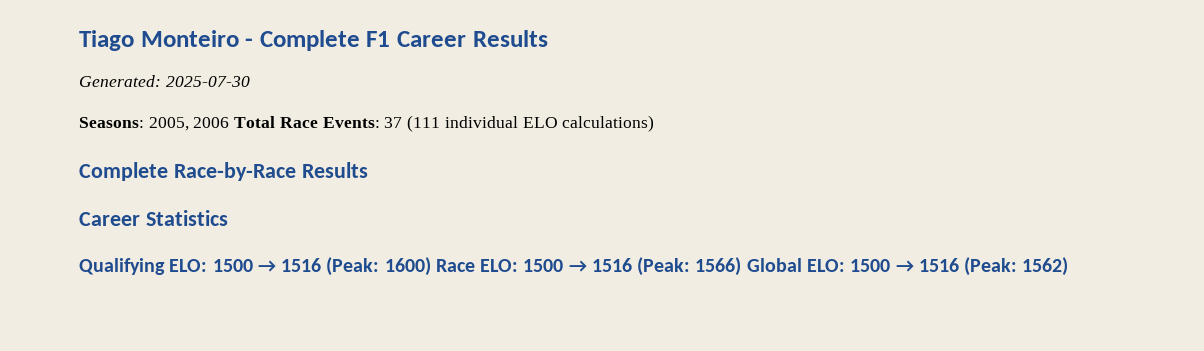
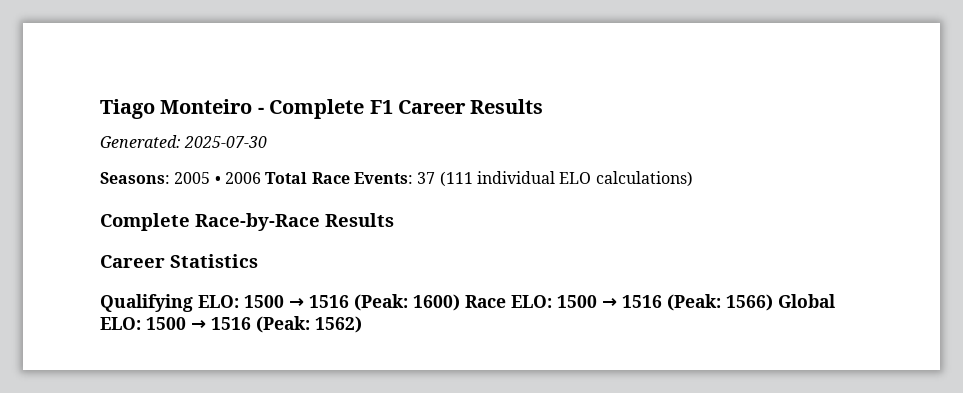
- Seasons: 2005, 2006 Total Race Events: 37 (111 individual ELO calculations)
+ Seasons: 2005 • 2006 Total Race Events: 37 (111 individual ELO calculations)

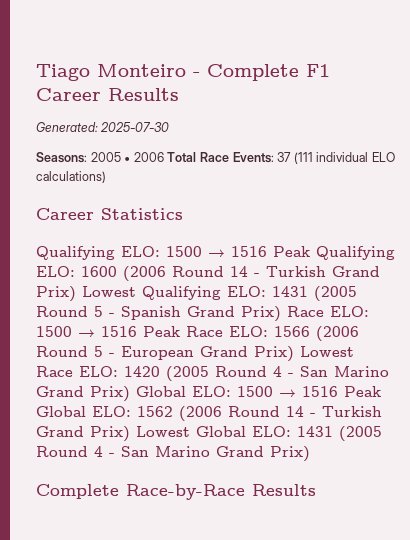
- Complete Race-by-Race Results
- Qualifying ELO: 1500 → 1516 (Peak: 1600) Race ELO: 1500 → 1516 (Peak: 1566) Global ELO: 1500 → 1516 (Peak: 1562)
+ Qualifying ELO: 1500 → 1516 Peak Qualifying ELO: 1600 (2006 Round 14 - Turkish Grand Prix) Lowest Qualifying ELO: 1431 (2005 Round 5 - Spanish Grand Prix) Race ELO: 1500 → 1516 Peak Race ELO: 1566 (2006 Round 5 - European Grand Prix) Lowest Race ELO: 1420 (2005 Round 4 - San Marino Grand Prix) Global ELO: 1500 → 1516 Peak Global ELO: 1562 (2006 Round 14 - Turkish Grand Prix) Lowest Global ELO: 1431 (2005 Round 4 - San Marino Grand Prix)
+ Complete Race-by-Race Results

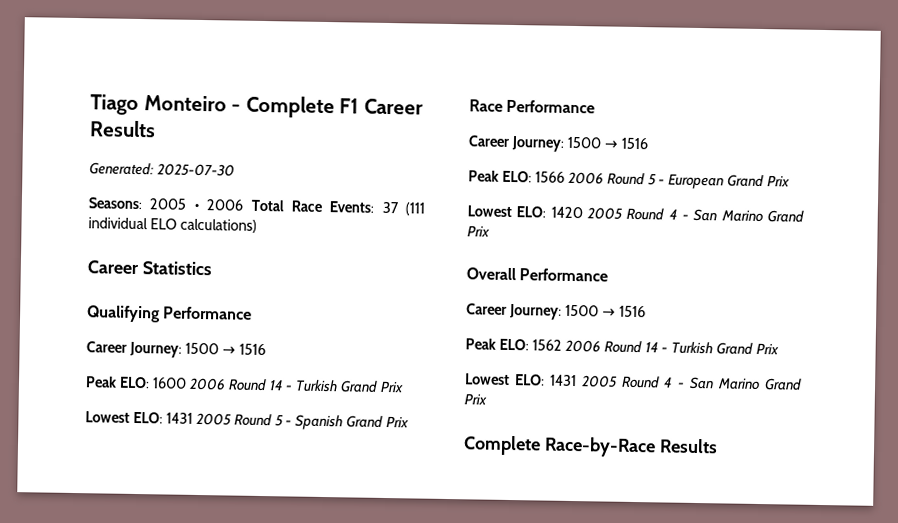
- Qualifying ELO: 1500 → 1516 Peak Qualifying ELO: 1600 (2006 Round 14 - Turkish Grand Prix) Lowest Qualifying ELO: 1431 (2005 Round 5 - Spanish Grand Prix) Race ELO: 1500 → 1516 Peak Race ELO: 1566 (2006 Round 5 - European Grand Prix) Lowest Race ELO: 1420 (2005 Round 4 - San Marino Grand Prix) Global ELO: 1500 → 1516 Peak Global ELO: 1562 (2006 Round 14 - Turkish Grand Prix) Lowest Global ELO: 1431 (2005 Round 4 - San Marino Grand Prix)
+ Qualifying Performance
+ Career Journey: 1500 → 1516
+ Peak ELO: 1600 2006 Round 14 - Turkish Grand Prix
+ Lowest ELO: 1431 2005 Round 5 - Spanish Grand Prix
+ Race Performance
+ Career Journey: 1500 → 1516
+ Peak ELO: 1566 2006 Round 5 - European Grand Prix
+ Lowest ELO: 1420 2005 Round 4 - San Marino Grand Prix
+ Overall Performance
+ Career Journey: 1500 → 1516
+ Peak ELO: 1562 2006 Round 14 - Turkish Grand Prix
+ Lowest ELO: 1431 2005 Round 4 - San Marino Grand Prix

